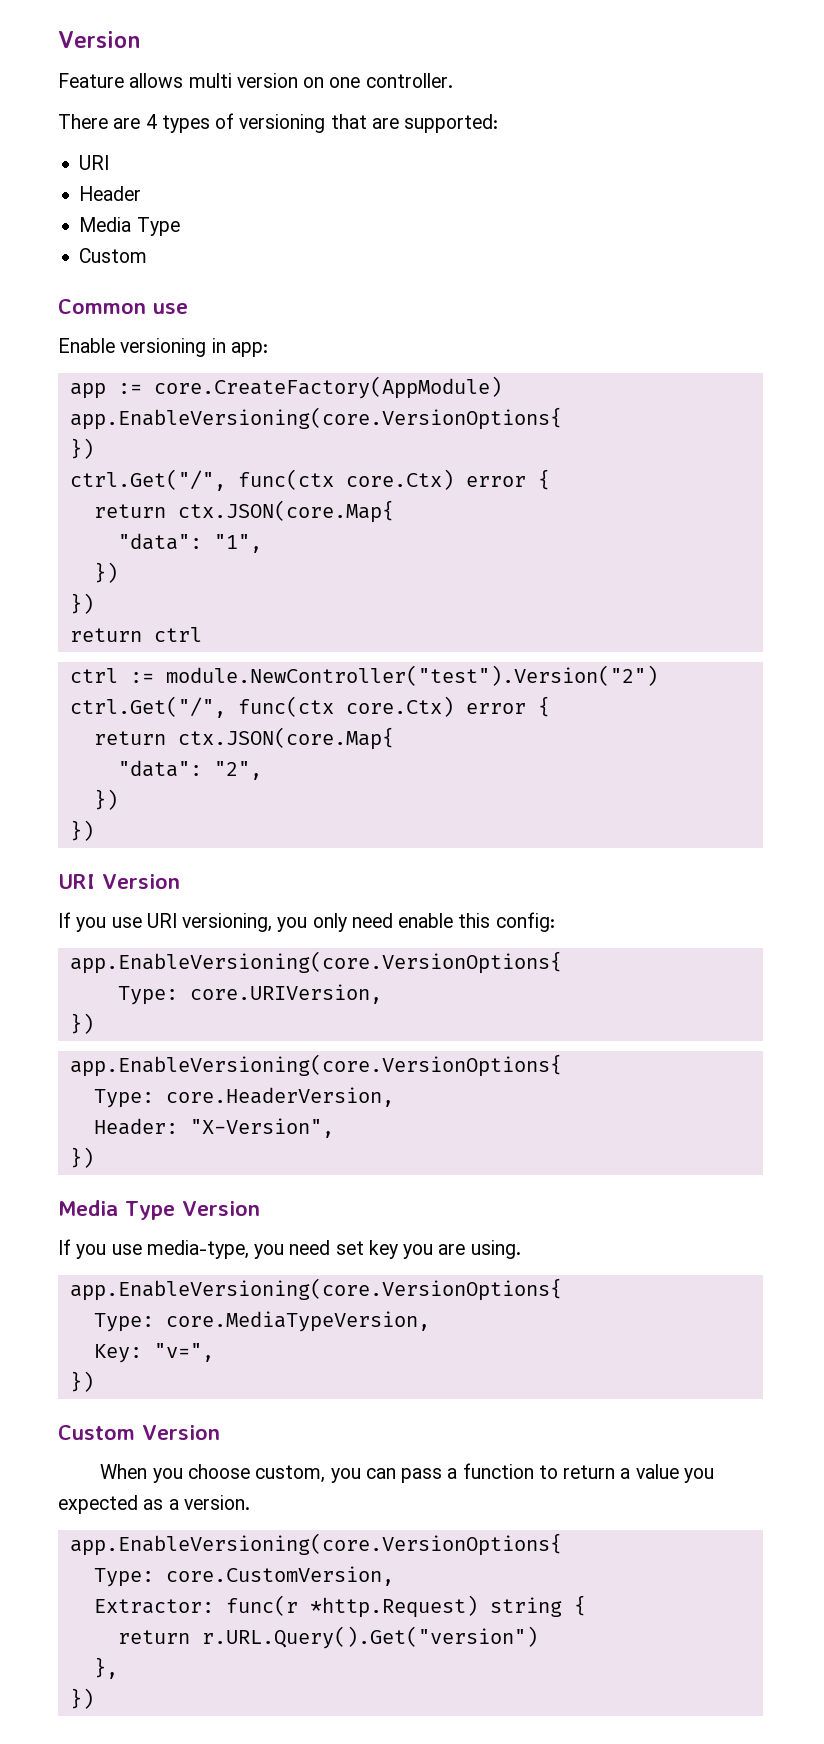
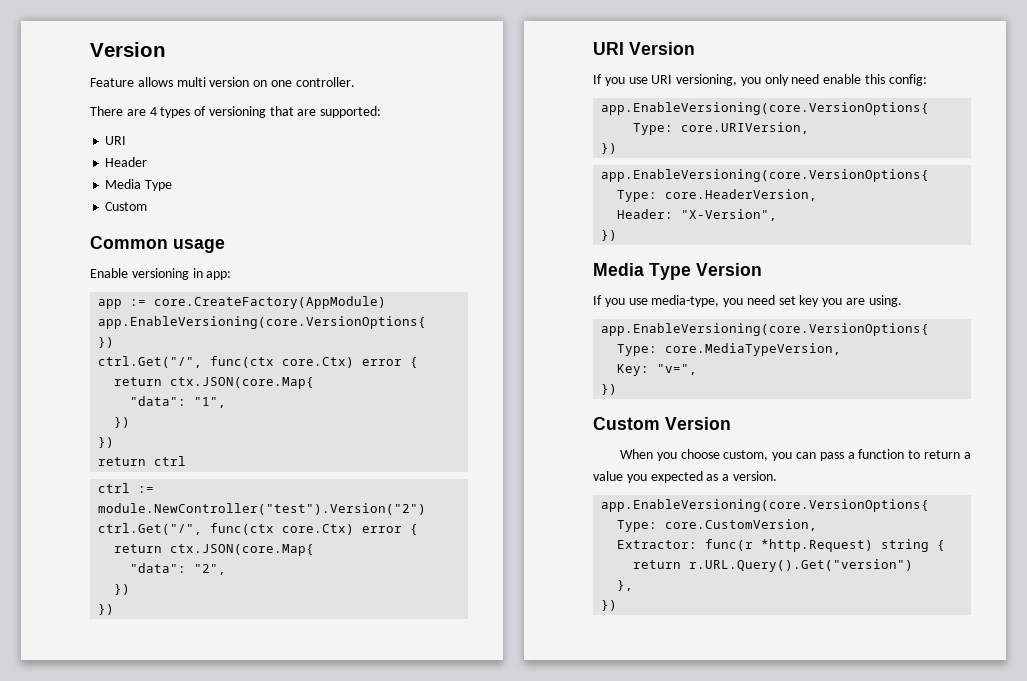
- Common use
+ Common usage

